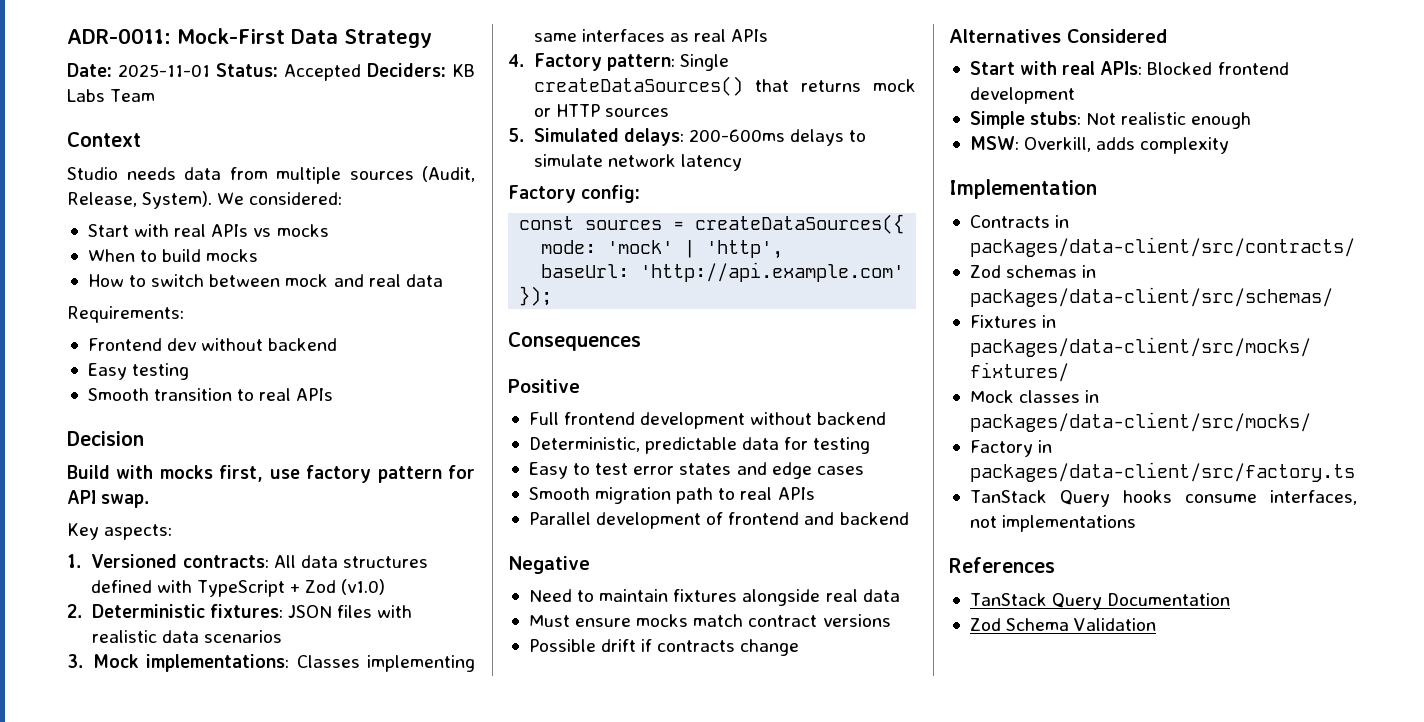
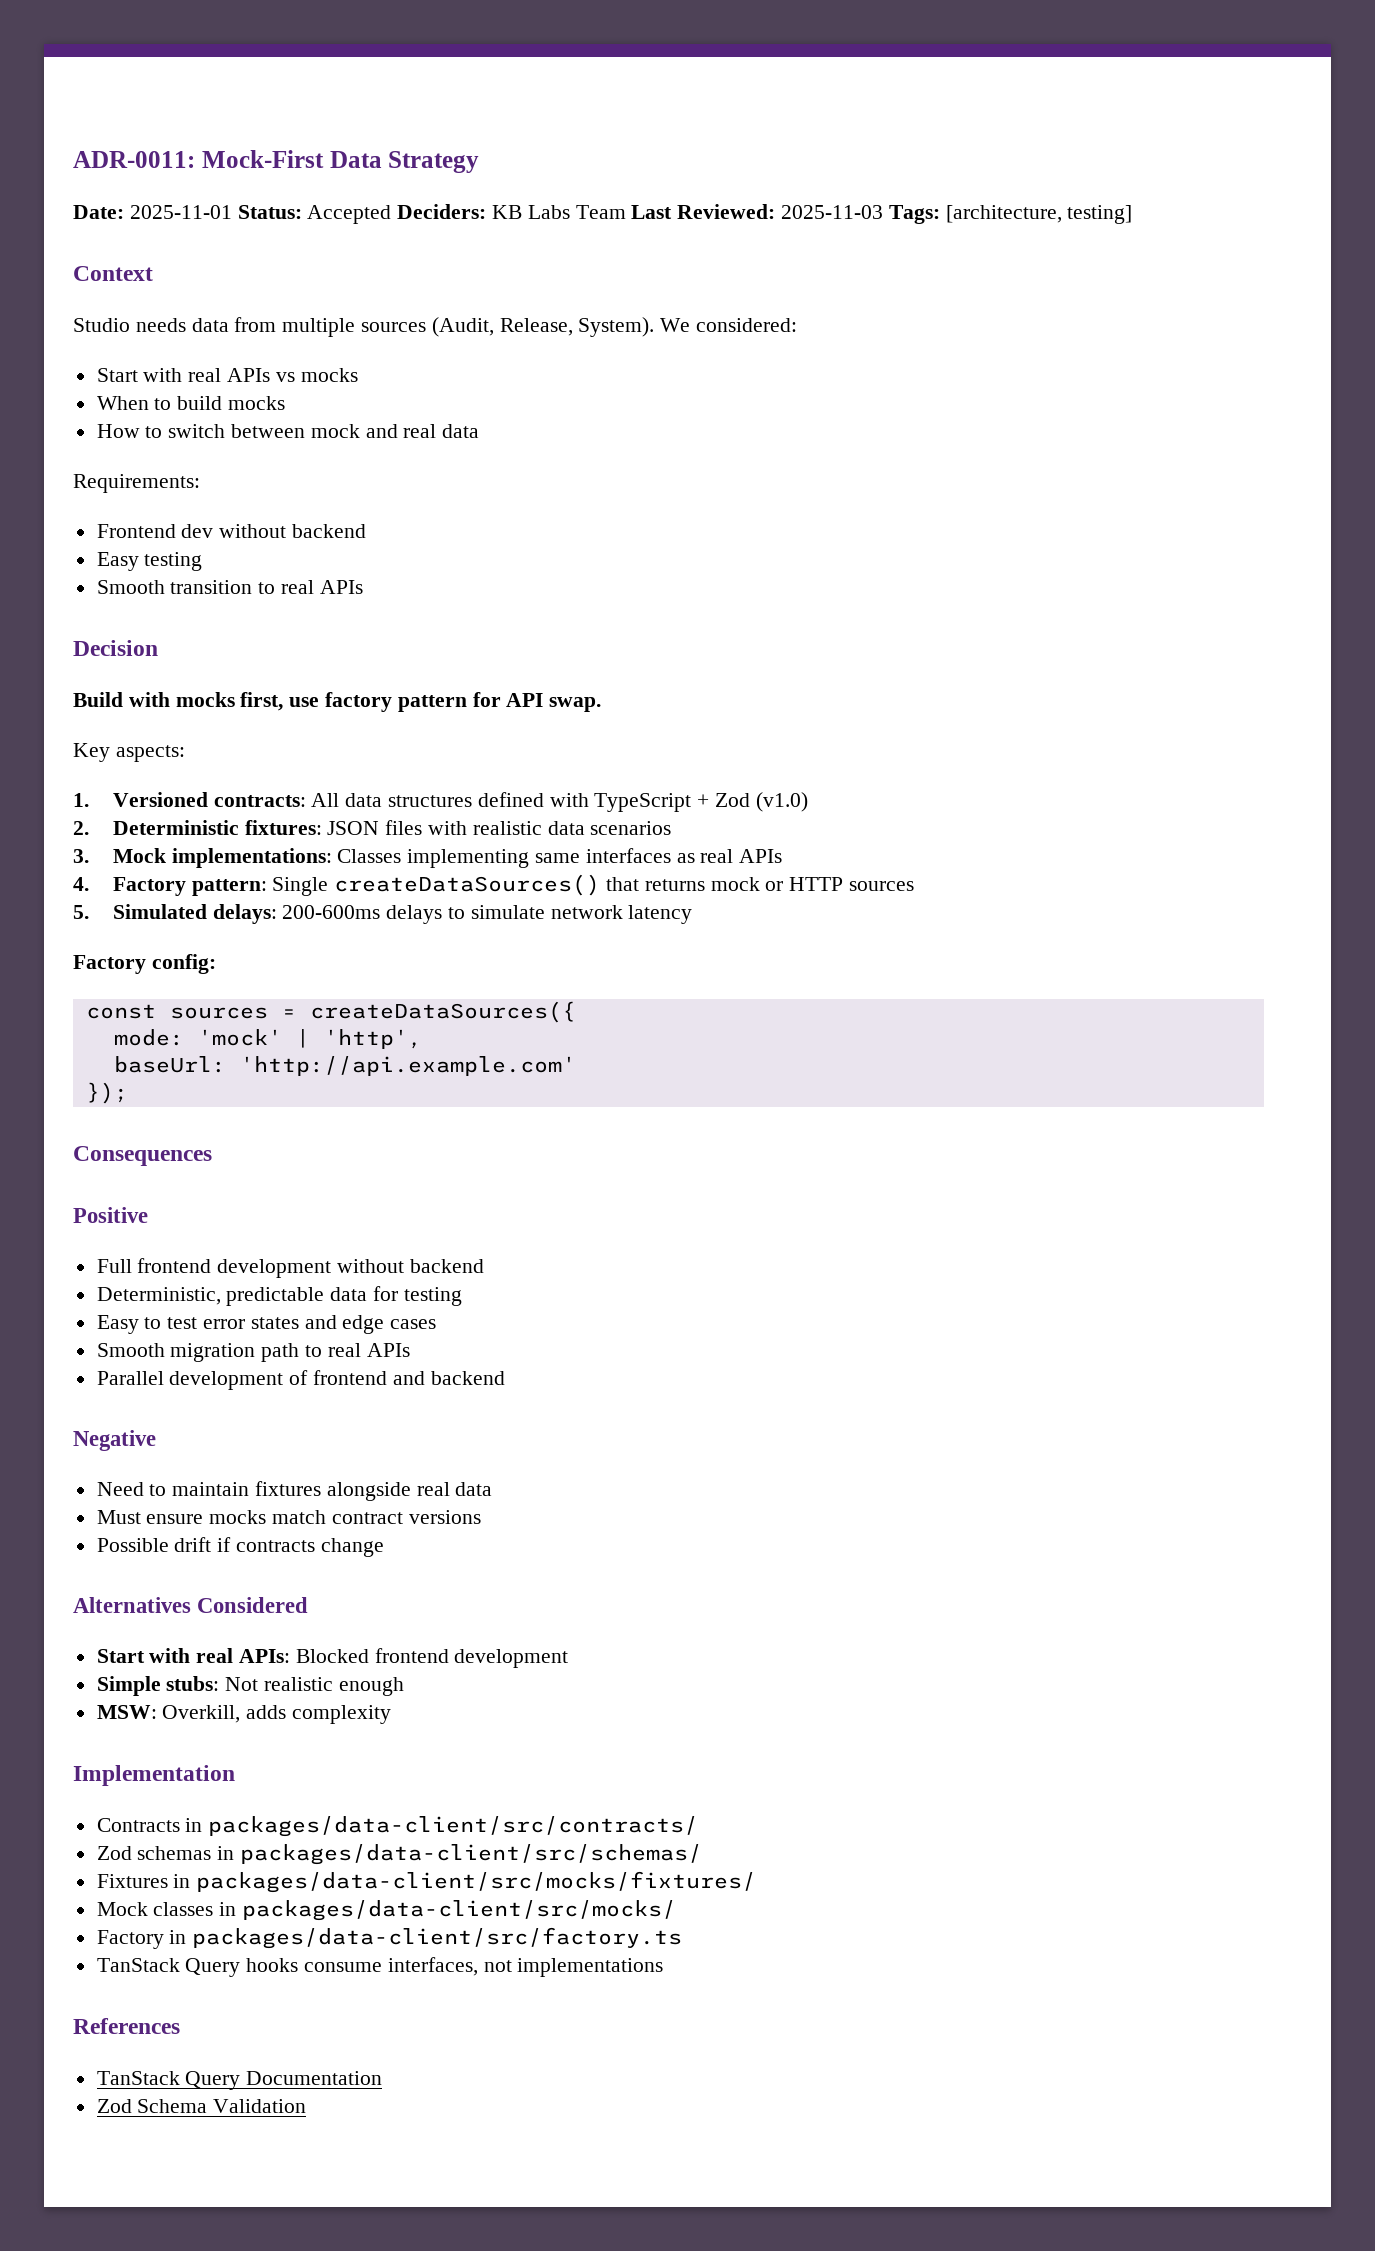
- Date: 2025-11-01 Status: Accepted Deciders: KB Labs Team
+ Date: 2025-11-01 Status: Accepted Deciders: KB Labs Team Last Reviewed: 2025-11-03 Tags: [architecture, testing]

